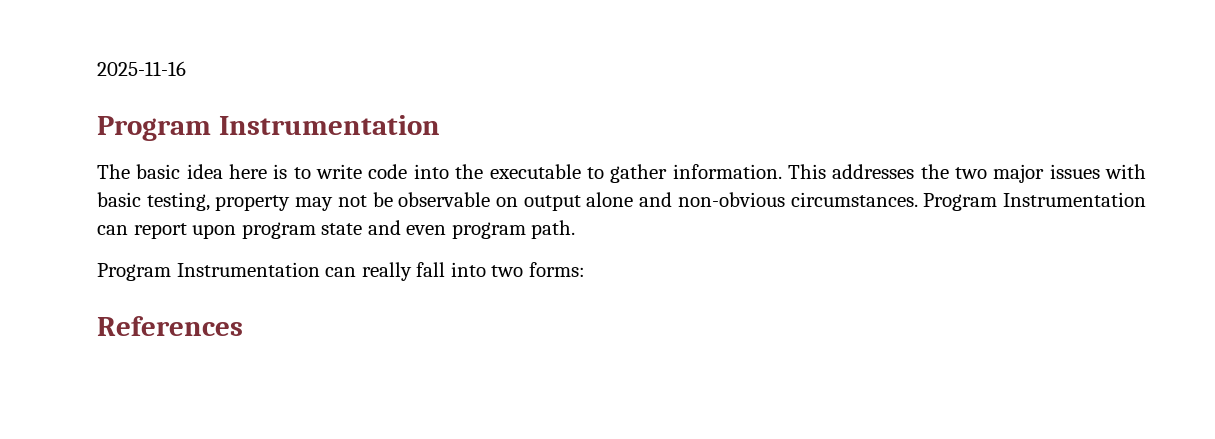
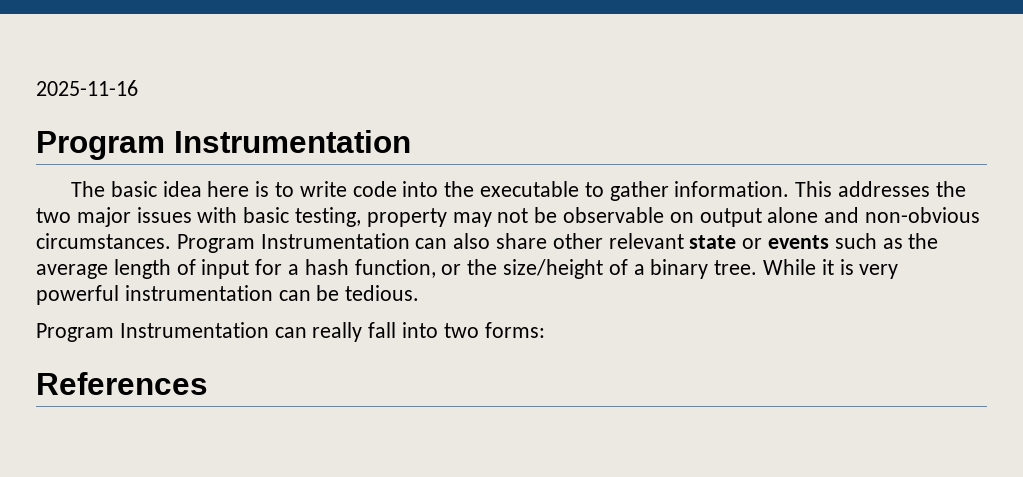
- Program Instrumentation can report upon program state and even program path.
+ Program Instrumentation can also share other relevant state or events such as the average length of input for a hash function, or the size/height of a binary tree. While it is very powerful instrumentation can be tedious.

